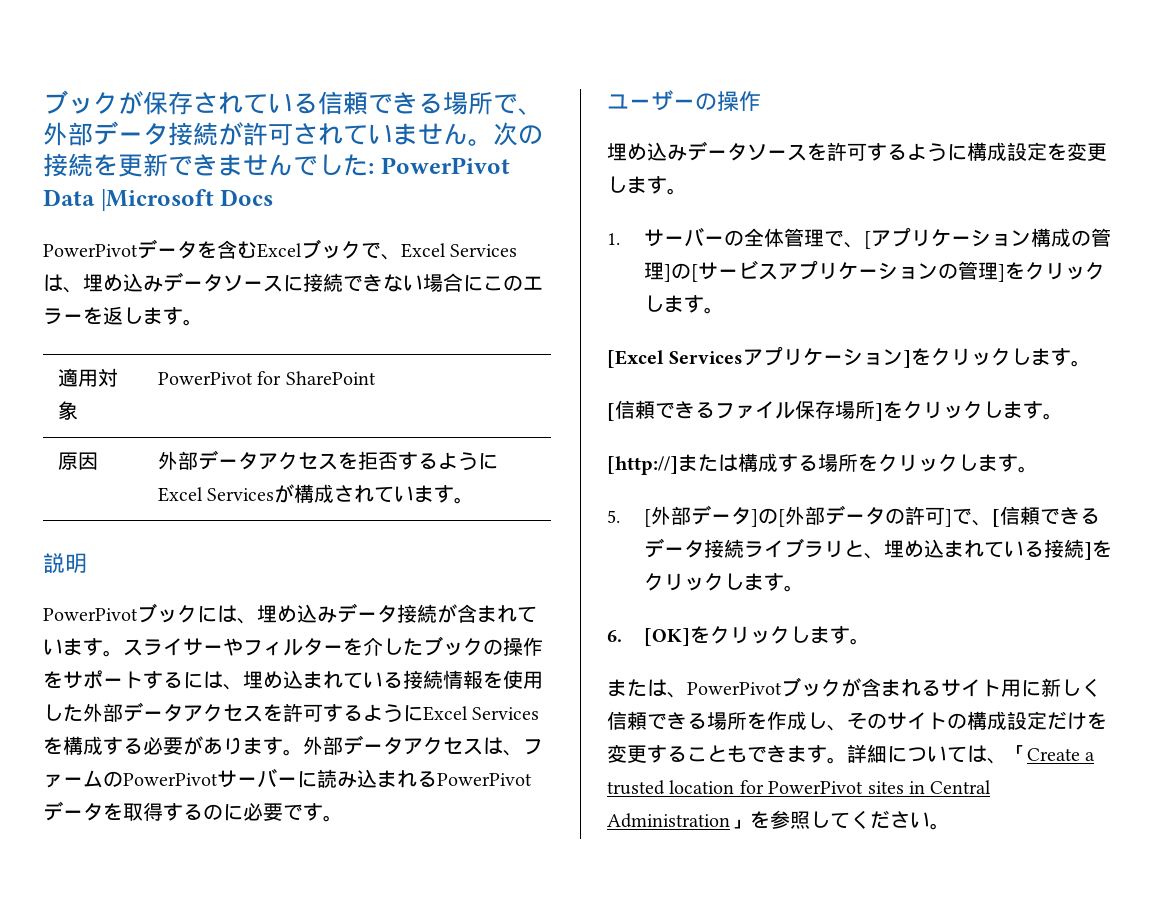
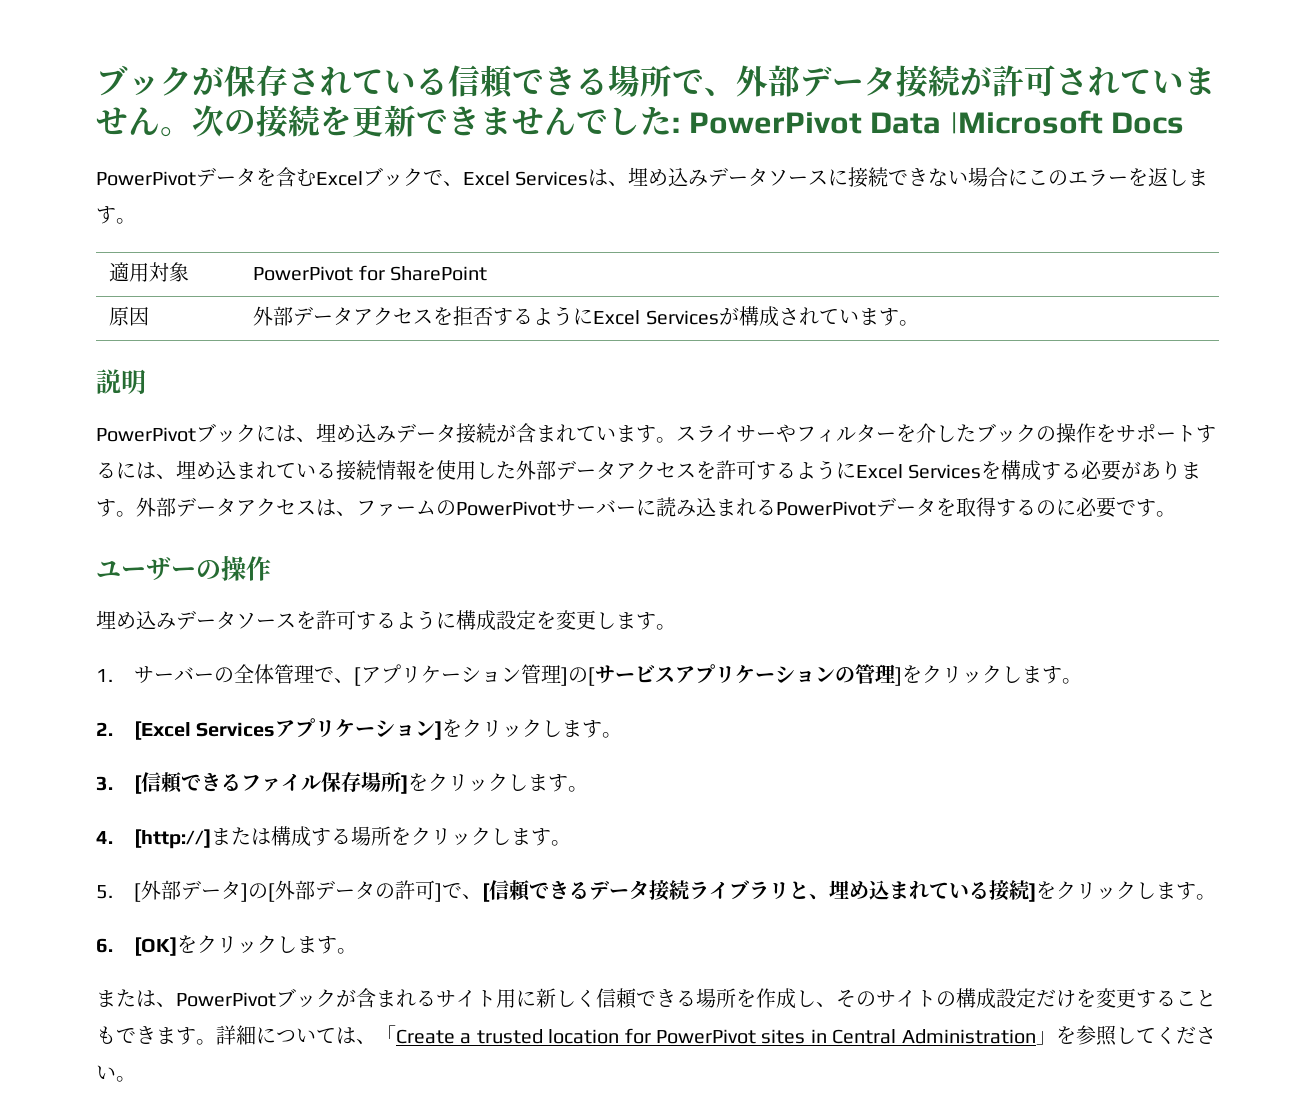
- 1.サーバーの全体管理で、[アプリケーション構成の管理]の[サービスアプリケーションの管理]をクリックします。
+ 1.サーバーの全体管理で、[アプリケーション管理]の[サービスアプリケーションの管理]をクリックします。
- [Excel Servicesアプリケーション]をクリックします。
+ 2. [Excel Servicesアプリケーション]をクリックします。
- [信頼できるファイル保存場所]をクリックします。
+ 3. [信頼できるファイル保存場所]をクリックします。
- [http://]または構成する場所をクリックします。
+ 4. [http://]または構成する場所をクリックします。

